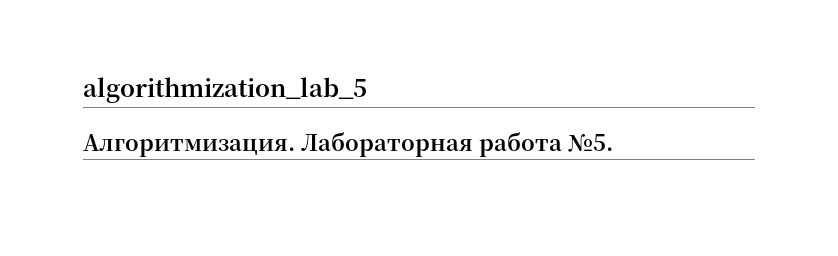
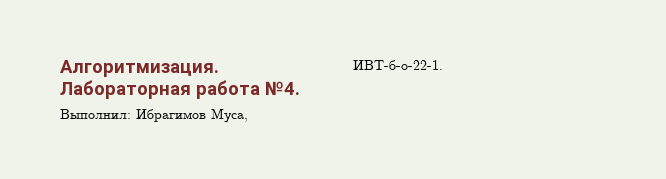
- algorithmization_lab_5
- Лабораторная работа №5.
+ Лабораторная работа №4.
+ Выполнил: Ибрагимов Муса, ИВТ-б-о-22-1.

